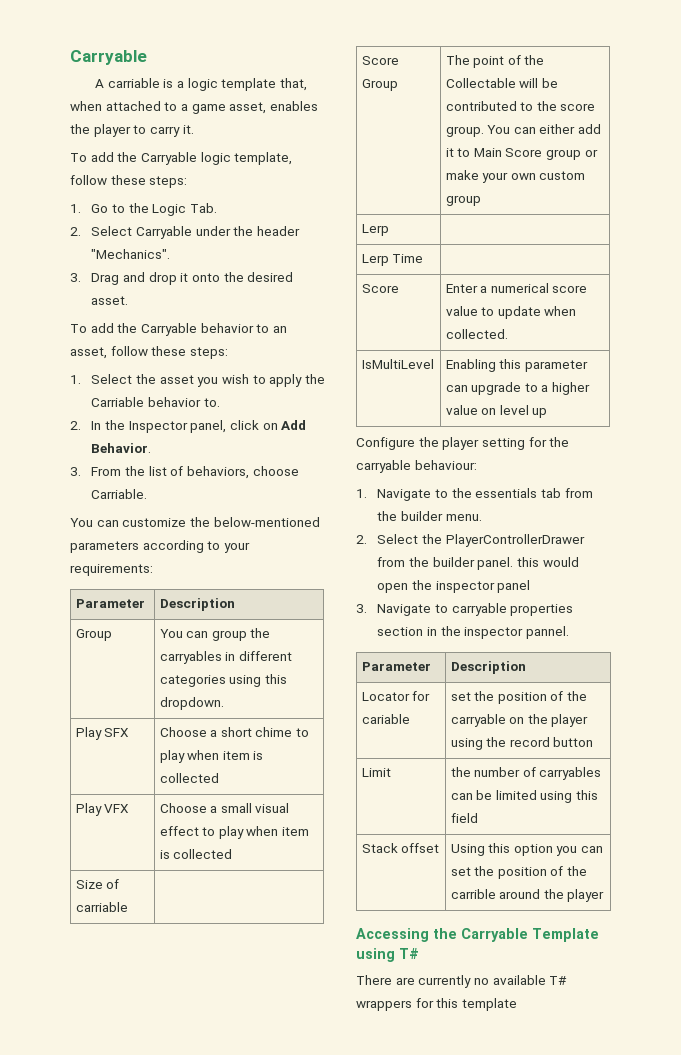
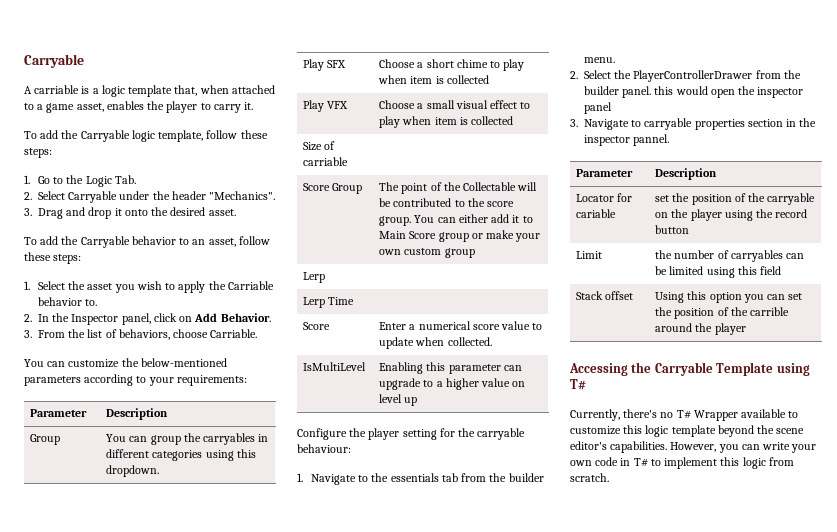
- There are currently no available T# wrappers for this template
+ Currently, there's no T# Wrapper available to customize this logic template beyond the scene editor's capabilities. However, you can write your own code in T# to implement this logic from scratch.

